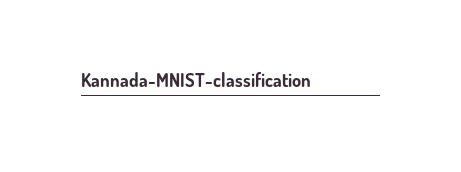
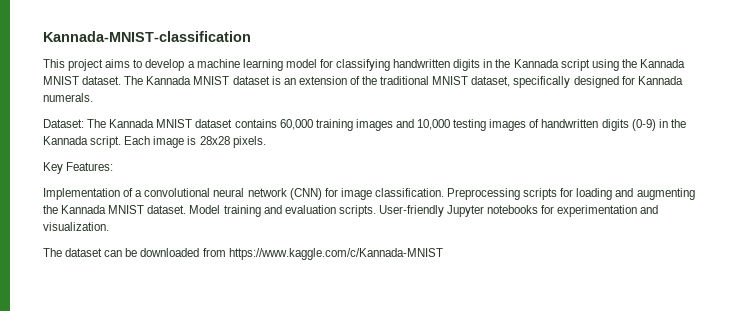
+ This project aims to develop a machine learning model for classifying handwritten digits in the Kannada script using the Kannada MNIST dataset. The Kannada MNIST dataset is an extension of the traditional MNIST dataset, specifically designed for Kannada numerals.
+ Dataset: The Kannada MNIST dataset contains 60,000 training images and 10,000 testing images of handwritten digits (0-9) in the Kannada script. Each image is 28x28 pixels.
+ Key Features:
+ Implementation of a convolutional neural network (CNN) for image classification. Preprocessing scripts for loading and augmenting the Kannada MNIST dataset. Model training and evaluation scripts. User-friendly Jupyter notebooks for experimentation and visualization.
+ The dataset can be downloaded from https://www.kaggle.com/c/Kannada-MNIST

